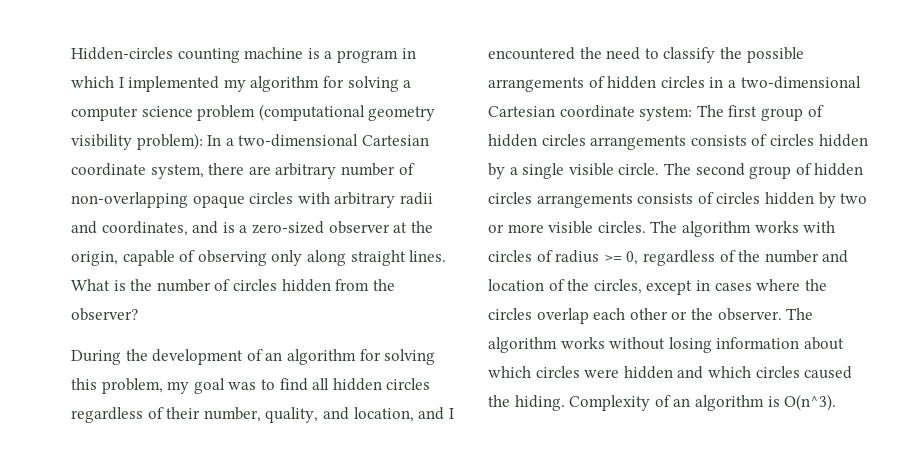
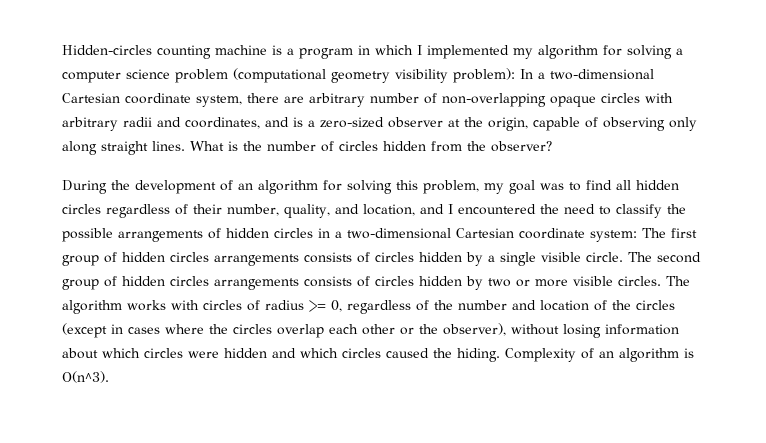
- The algorithm works with circles of radius >= 0, regardless of the number and location of the circles, except in cases where the circles overlap each other or the observer. The algorithm works without losing information about which circles were hidden and which circles caused the hiding.
+ The algorithm works with circles of radius >= 0, regardless of the number and location of the circles (except in cases where the circles overlap each other or the observer), without losing information about which circles were hidden and which circles caused the hiding.

